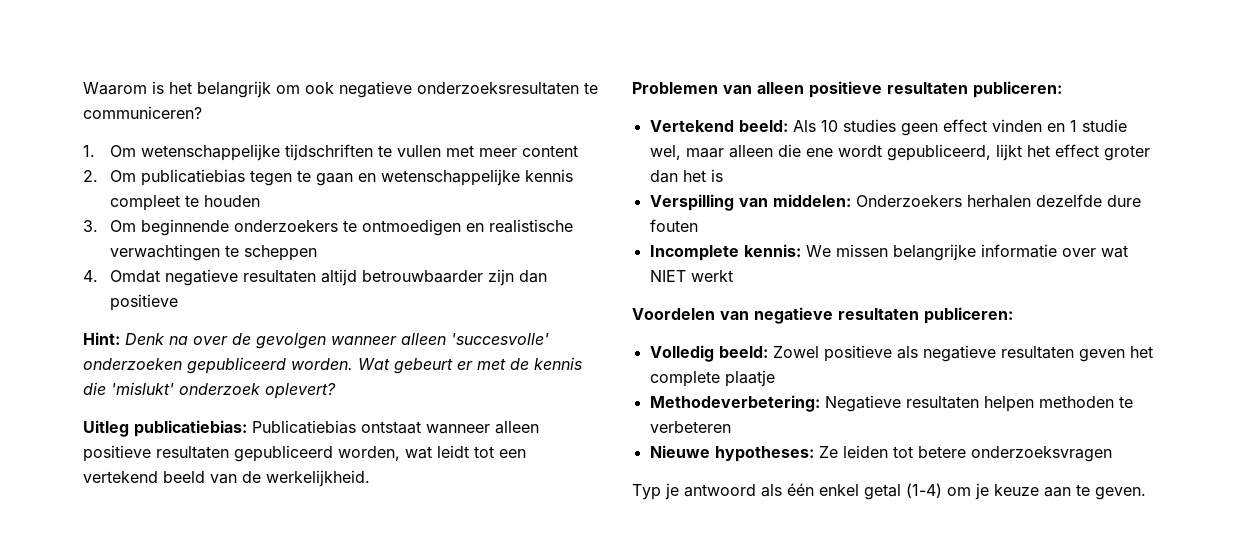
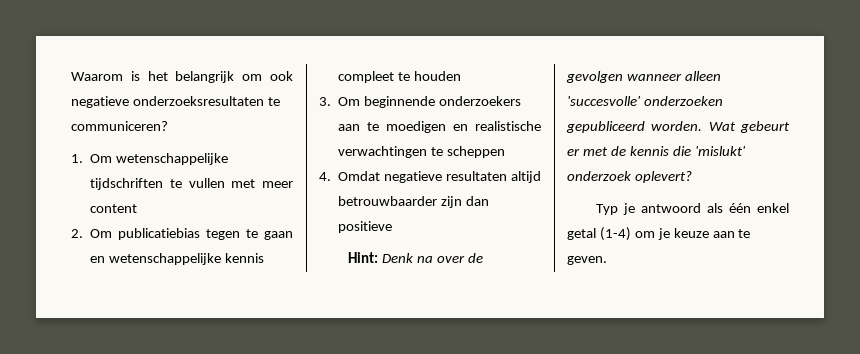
- 3. Om beginnende onderzoekers te ontmoedigen en realistische verwachtingen te scheppen
+ 3. Om beginnende onderzoekers aan te moedigen en realistische verwachtingen te scheppen
- Uitleg publicatiebias: Publicatiebias ontstaat wanneer alleen positieve resultaten gepubliceerd worden, wat leidt tot een vertekend beeld van de werkelijkheid.
- Problemen van alleen positieve resultaten publiceren:
- Vertekend beeld: Als 10 studies geen effect vinden en 1 studie wel, maar alleen die ene wordt gepubliceerd, lijkt het effect groter dan het is
- Verspilling van middelen: Onderzoekers herhalen dezelfde dure fouten
- Incomplete kennis: We missen belangrijke informatie over wat NIET werkt
- Voordelen van negatieve resultaten publiceren:
- Volledig beeld: Zowel positieve als negatieve resultaten geven het complete plaatje
- Methodeverbetering: Negatieve resultaten helpen methoden te verbeteren
- Nieuwe hypotheses: Ze leiden tot betere onderzoeksvragen

